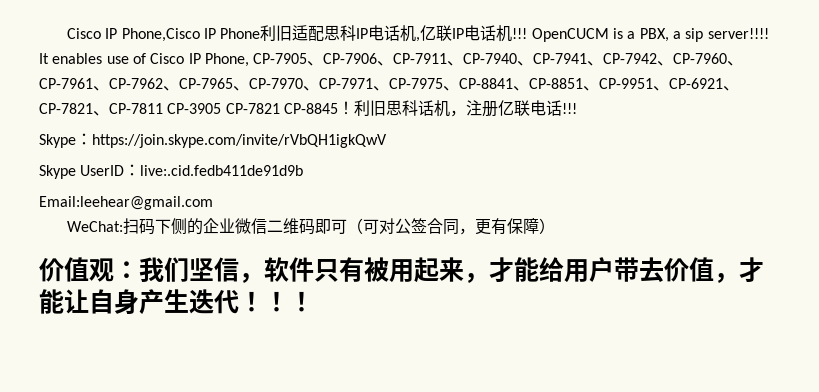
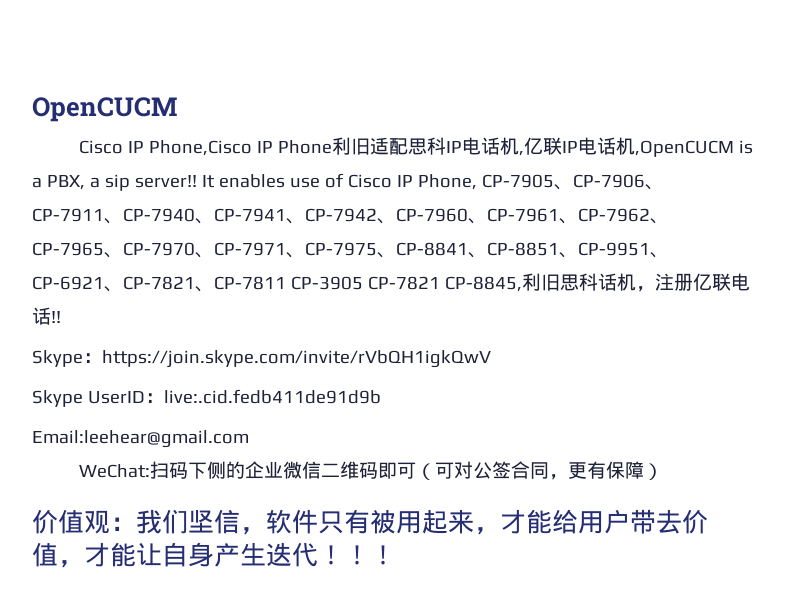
+ OpenCUCM
- Cisco IP Phone,Cisco IP Phone利旧适配思科IP电话机,亿联IP电话机!!! OpenCUCM is a PBX, a sip server!!!!
+ Cisco IP Phone,Cisco IP Phone利旧适配思科IP电话机,亿联IP电话机,OpenCUCM is a PBX, a sip server!!
- It enables use of Cisco IP Phone, CP-7905、CP-7906、CP-7911、CP-7940、CP-7941、CP-7942、CP-7960、CP-7961、CP-7962、CP-7965、CP-7970、CP-7971、CP-7975、CP-8841、CP-8851、CP-9951、CP-6921、CP-7821、CP-7811 CP-3905 CP-7821 CP-8845！利旧思科话机，注册亿联电话!!!
+ It enables use of Cisco IP Phone, CP-7905、CP-7906、CP-7911、CP-7940、CP-7941、CP-7942、CP-7960、CP-7961、CP-7962、CP-7965、CP-7970、CP-7971、CP-7975、CP-8841、CP-8851、CP-9951、CP-6921、CP-7821、CP-7811 CP-3905 CP-7821 CP-8845,利旧思科话机，注册亿联电话!!

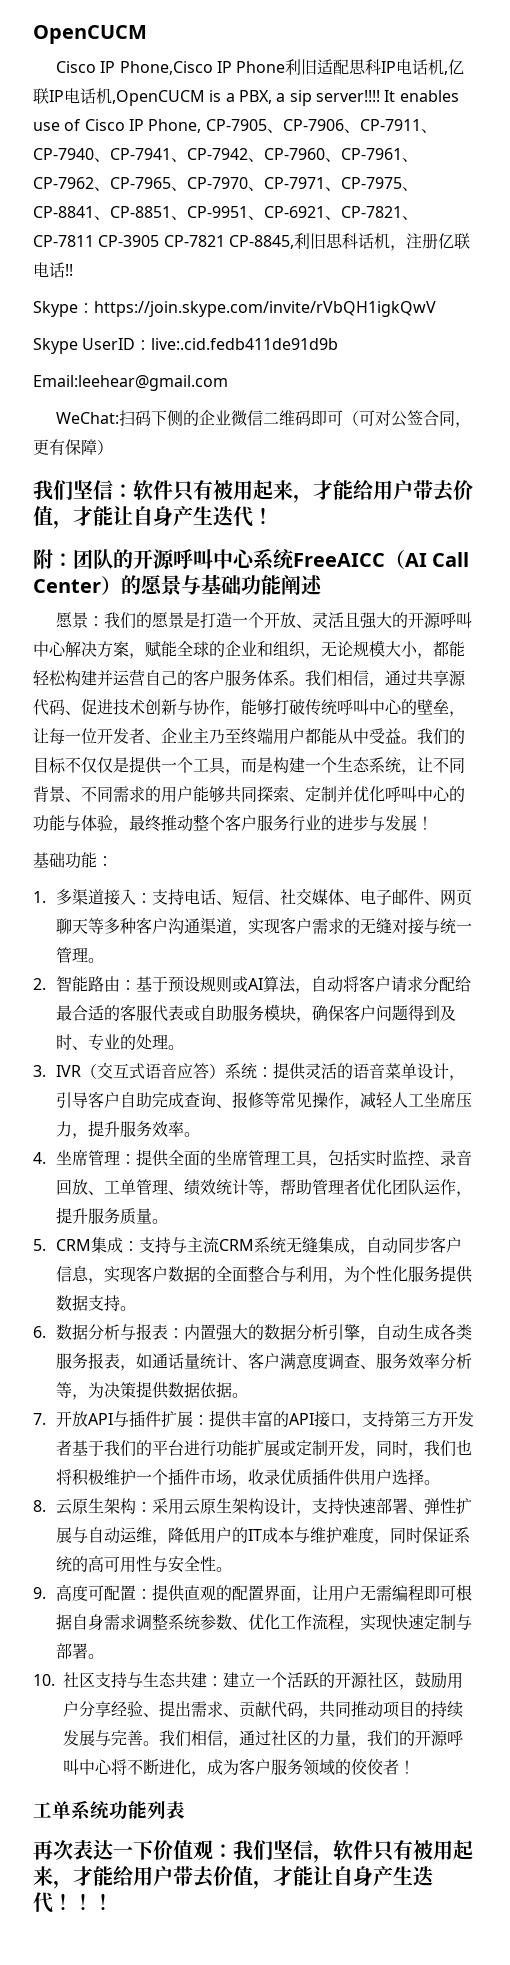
- Cisco IP Phone,Cisco IP Phone利旧适配思科IP电话机,亿联IP电话机,OpenCUCM is a PBX, a sip server!!
+ Cisco IP Phone,Cisco IP Phone利旧适配思科IP电话机,亿联IP电话机,OpenCUCM is a PBX, a sip server!!!!
- 价值观：我们坚信，软件只有被用起来，才能给用户带去价值，才能让自身产生迭代！
+ 我们坚信：软件只有被用起来，才能给用户带去价值，才能让自身产生迭代！
+ 附：团队的开源呼叫中心系统FreeAICC（AI Call Center）的愿景与基础功能阐述
+ 愿景：我们的愿景是打造一个开放、灵活且强大的开源呼叫中心解决方案，赋能全球的企业和组织，无论规模大小，都能轻松构建并运营自己的客户服务体系。我们相信，通过共享源代码、促进技术创新与协作，能够打破传统呼叫中心的壁垒，让每一位开发者、企业主乃至终端用户都能从中受益。我们的目标不仅仅是提供一个工具，而是构建一个生态系统，让不同背景、不同需求的用户能够共同探索、定制并优化呼叫中心的功能与体验，最终推动整个客户服务行业的进步与发展！
+ 基础功能：
+ 1.多渠道接入：支持电话、短信、社交媒体、电子邮件、网页聊天等多种客户沟通渠道，实现客户需求的无缝对接与统一管理。
+ 2.智能路由：基于预设规则或AI算法，自动将客户请求分配给最合适的客服代表或自助服务模块，确保客户问题得到及时、专业的处理。
+ 3. IVR（交互式语音应答）系统：提供灵活的语音菜单设计，引导客户自助完成查询、报修等常见操作，减轻人工坐席压力，提升服务效率。
+ 4.坐席管理：提供全面的坐席管理工具，包括实时监控、录音回放、工单管理、绩效统计等，帮助管理者优化团队运作，提升服务质量。
+ 5. CRM集成：支持与主流CRM系统无缝集成，自动同步客户信息，实现客户数据的全面整合与利用，为个性化服务提供数据支持。
+ 6.数据分析与报表：内置强大的数据分析引擎，自动生成各类服务报表，如通话量统计、客户满意度调查、服务效率分析等，为决策提供数据依据。
+ 7.开放API与插件扩展：提供丰富的API接口，支持第三方开发者基于我们的平台进行功能扩展或定制开发，同时，我们也将积极维护一个插件市场，收录优质插件供用户选择。
+ 8.云原生架构：采用云原生架构设计，支持快速部署、弹性扩展与自动运维，降低用户的IT成本与维护难度，同时保证系统的高可用性与安全性。
+ 9.高度可配置：提供直观的配置界面，让用户无需编程即可根据自身需求调整系统参数、优化工作流程，实现快速定制与部署。
+ 10.社区支持与生态共建：建立一个活跃的开源社区，鼓励用户分享经验、提出需求、贡献代码，共同推动项目的持续发展与完善。我们相信，通过社区的力量，我们的开源呼叫中心将不断进化，成为客户服务领域的佼佼者！
+ 工单系统功能列表
+ 再次表达一下价值观：我们坚信，软件只有被用起来，才能给用户带去价值，才能让自身产生迭代！

